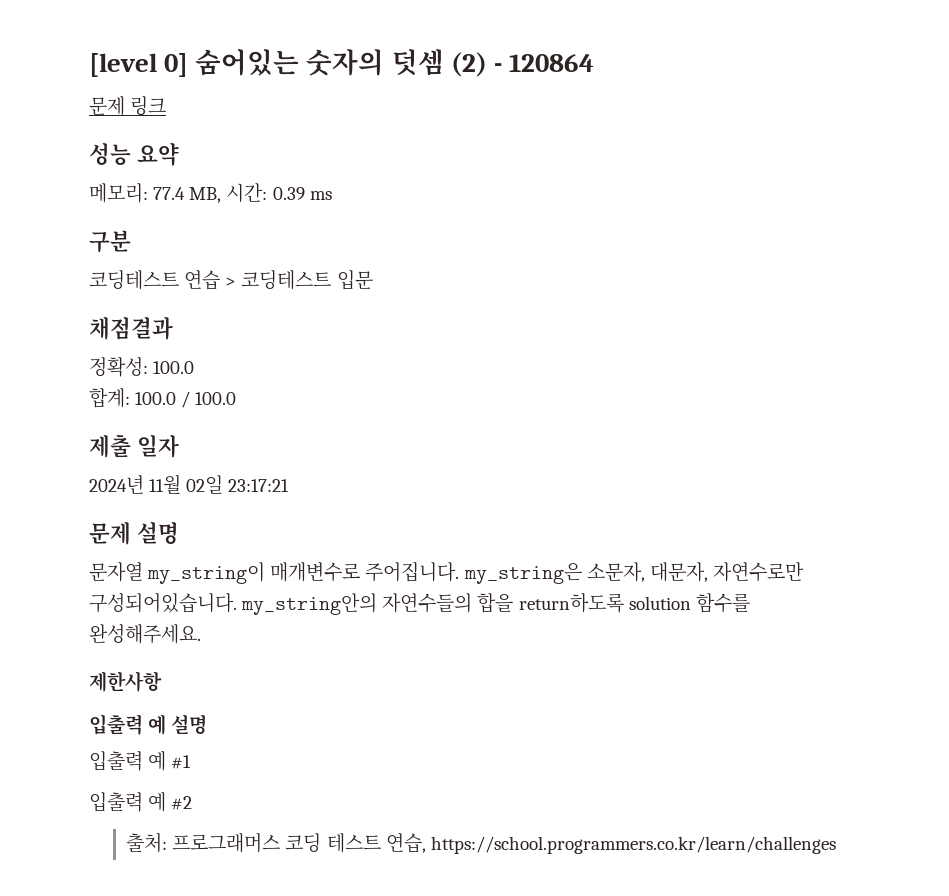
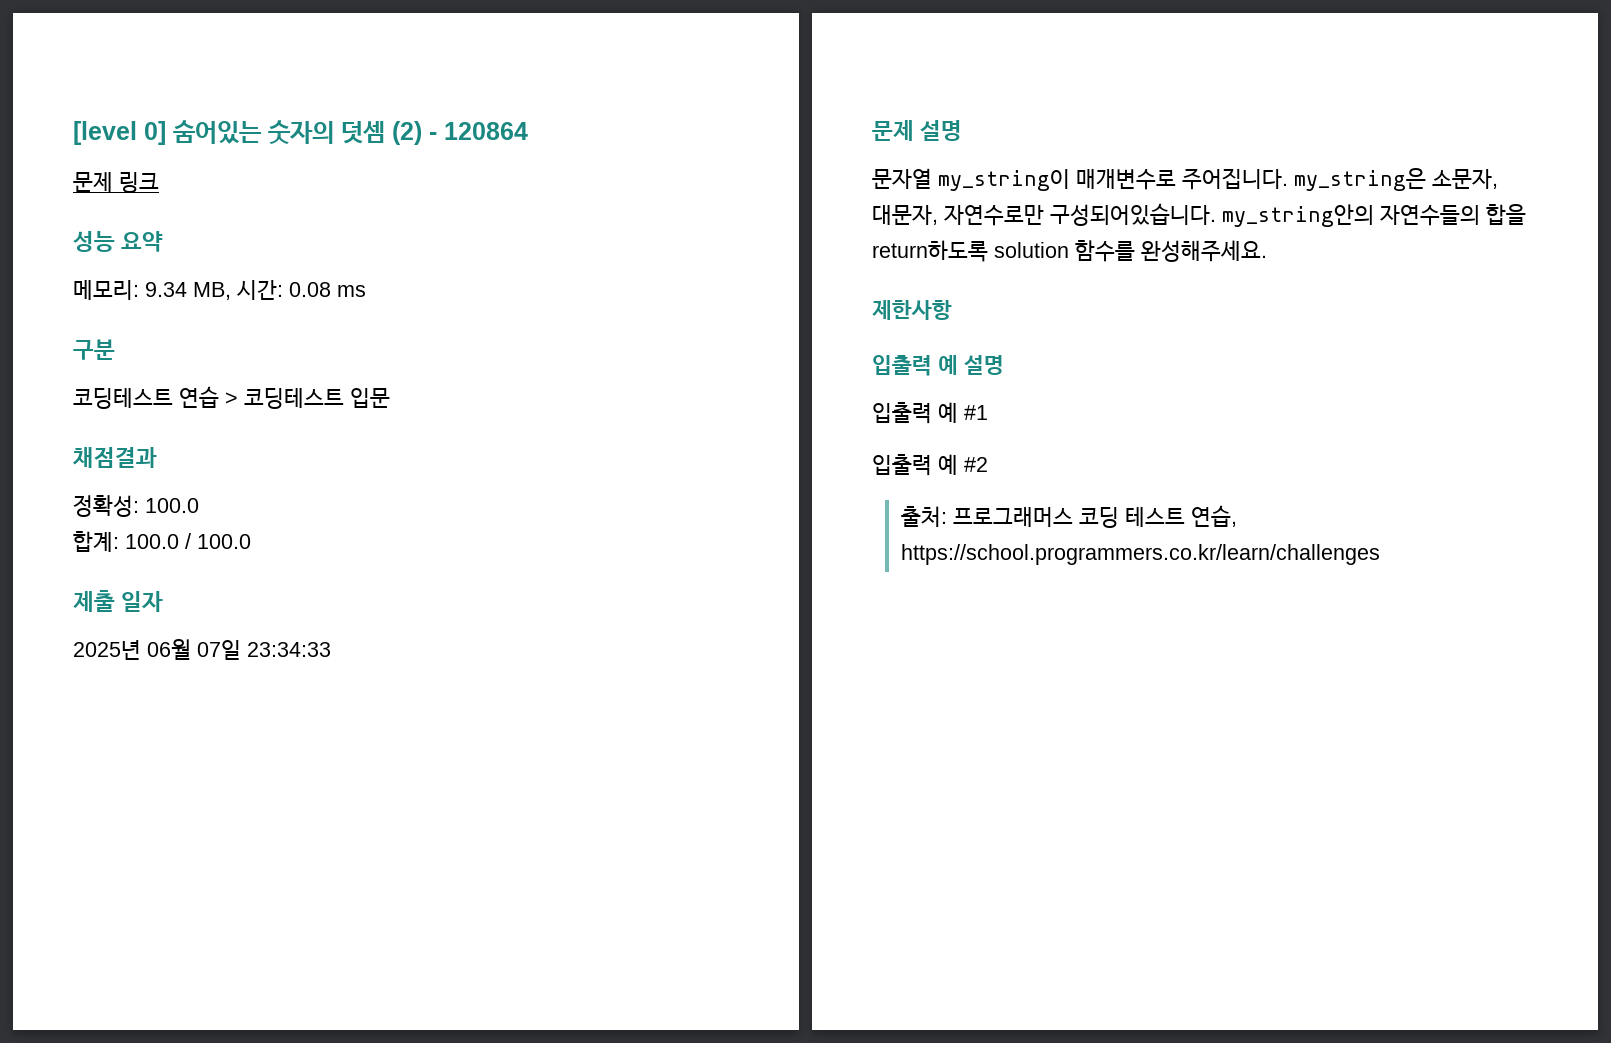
- 메모리: 77.4 MB, 시간: 0.39 ms
+ 메모리: 9.34 MB, 시간: 0.08 ms
- 2024년 11월 02일 23:17:21
+ 2025년 06월 07일 23:34:33

